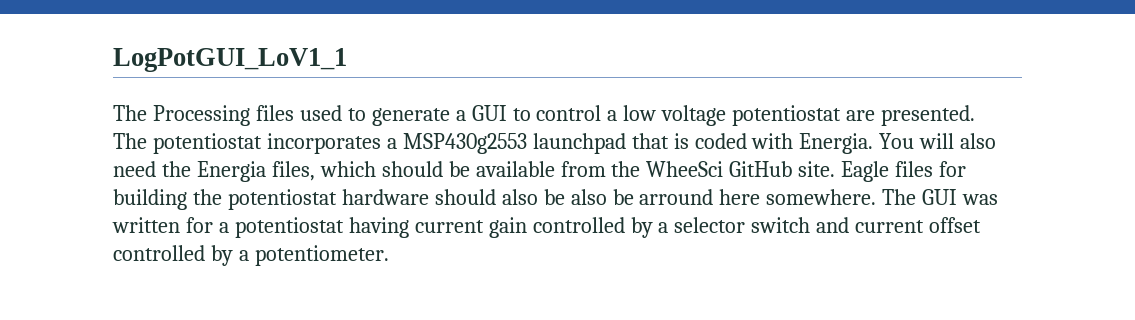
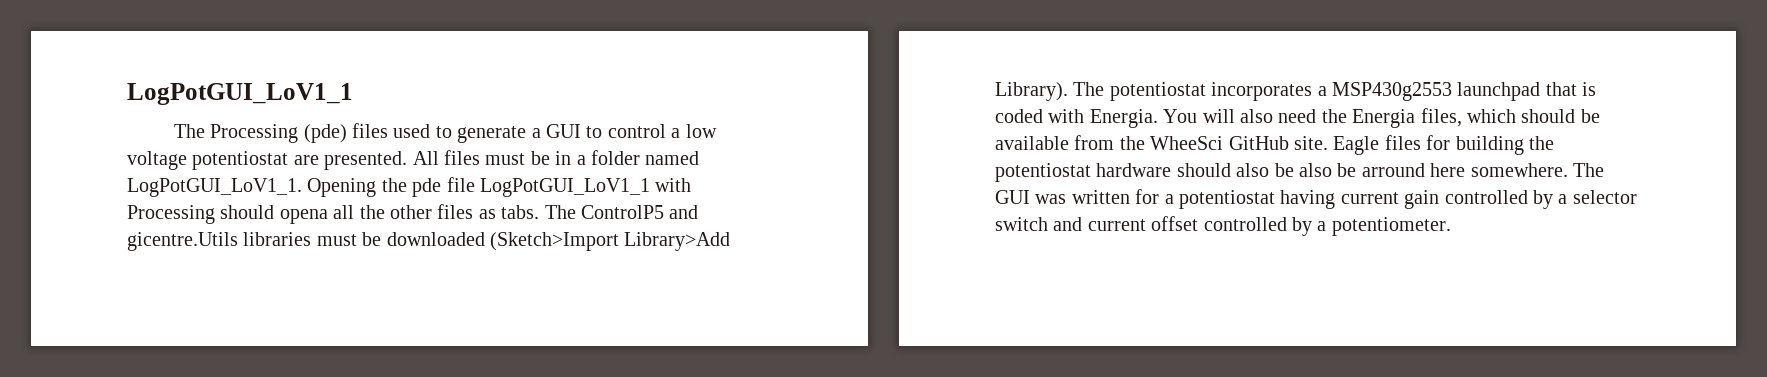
- The Processing files used to generate a GUI to control a low voltage potentiostat are presented.
- The potentiostat incorporates a MSP430g2553 launchpad that is coded with Energia.
+ The Processing (pde) files used to generate a GUI to control a low voltage potentiostat are presented. All files must be in a folder named LogPotGUI_LoV1_1. Opening the pde file LogPotGUI_LoV1_1 with Processing should opena all the other files as tabs. The ControlP5 and gicentre.Utils libraries must be downloaded (Sketch>Import Library>Add Library). The potentiostat incorporates a MSP430g2553 launchpad that is coded with Energia.

